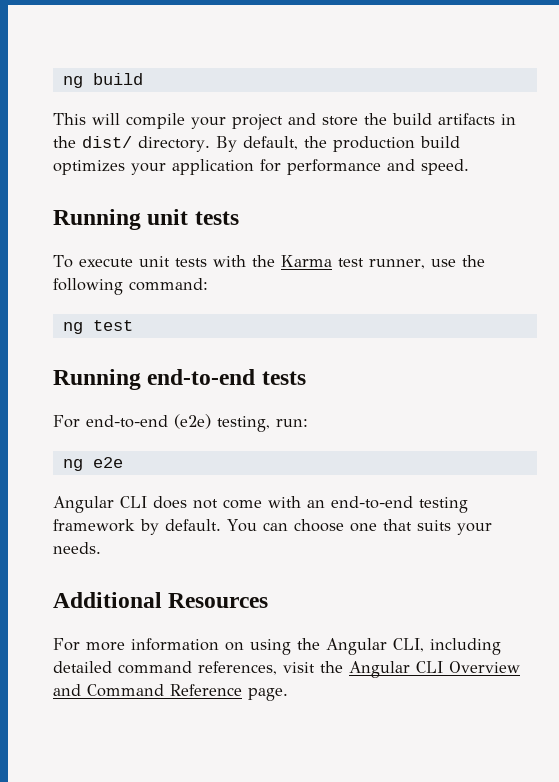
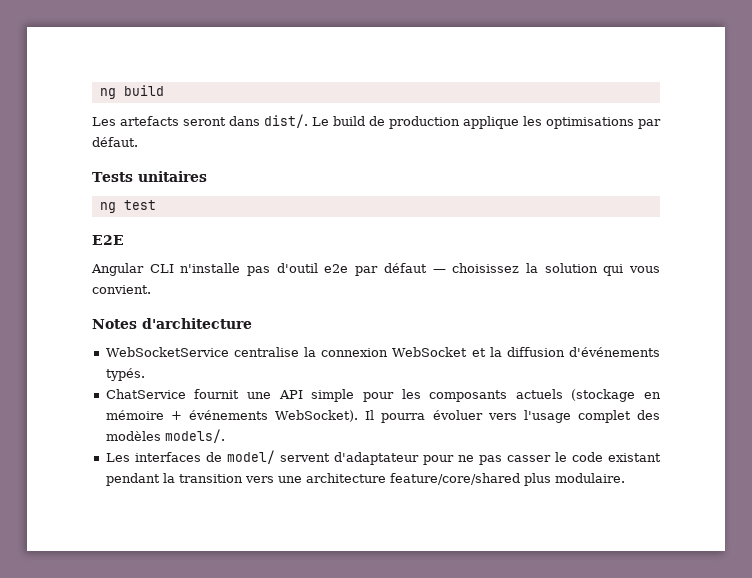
- This will compile your project and store the build artifacts in the dist/ directory. By default, the production build optimizes your application for performance and speed.
- Running unit tests
- To execute unit tests with the Karma test runner, use the following command:
+ Les artefacts seront dans dist/. Le build de production applique les optimisations par défaut.
+ Tests unitaires
  ng test
- Running end-to-end tests
- For end-to-end (e2e) testing, run:
- ng e2e
- Angular CLI does not come with an end-to-end testing framework by default. You can choose one that suits your needs.
- Additional Resources
- For more information on using the Angular CLI, including detailed command references, visit the Angular CLI Overview and Command Reference page.
+ E2E
+ Angular CLI n'installe pas d'outil e2e par défaut — choisissez la solution qui vous convient.
+ Notes d'architecture
+ WebSocketService centralise la connexion WebSocket et la diffusion d'événements typés.
+ ChatService fournit une API simple pour les composants actuels (stockage en mémoire + événements WebSocket). Il pourra évoluer vers l'usage complet des modèles models/.
+ Les interfaces de model/ servent d'adaptateur pour ne pas casser le code existant pendant la transition vers une architecture feature/core/shared plus modulaire.

